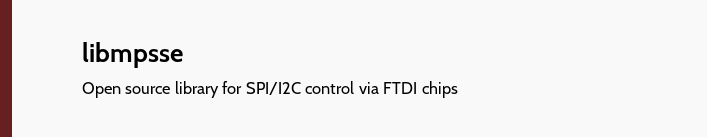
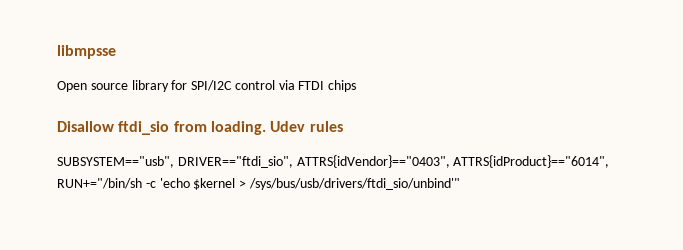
+ Disallow ftdi_sio from loading. Udev rules
+ SUBSYSTEM=="usb", DRIVER=="ftdi_sio", ATTRS{idVendor}=="0403", ATTRS{idProduct}=="6014", RUN+="/bin/sh -c 'echo $kernel > /sys/bus/usb/drivers/ftdi_sio/unbind'"

